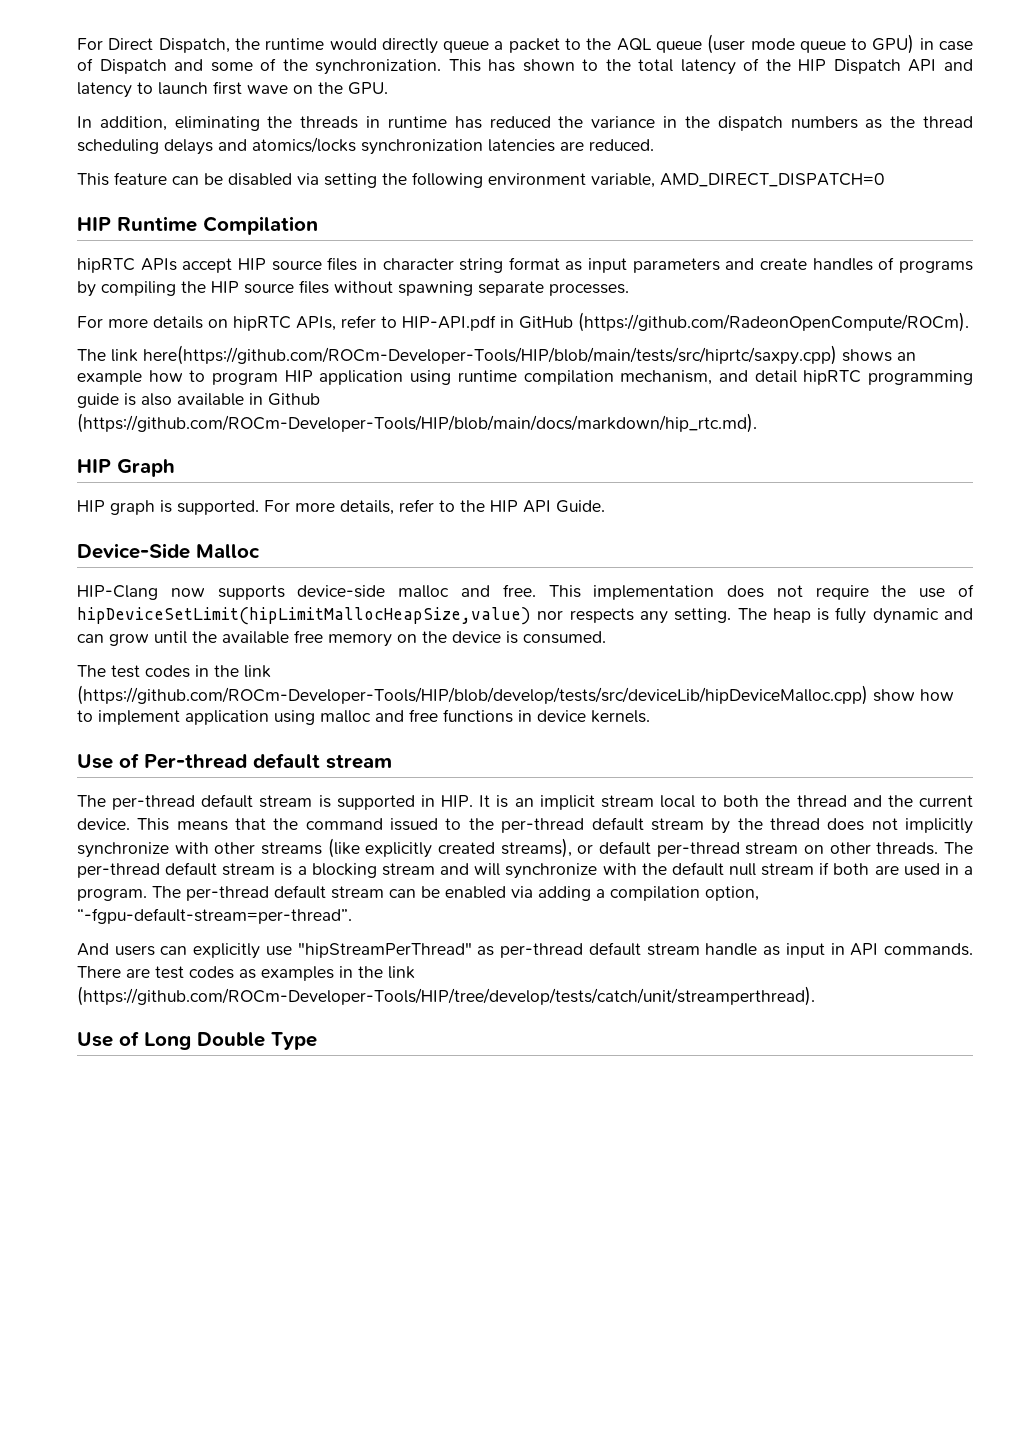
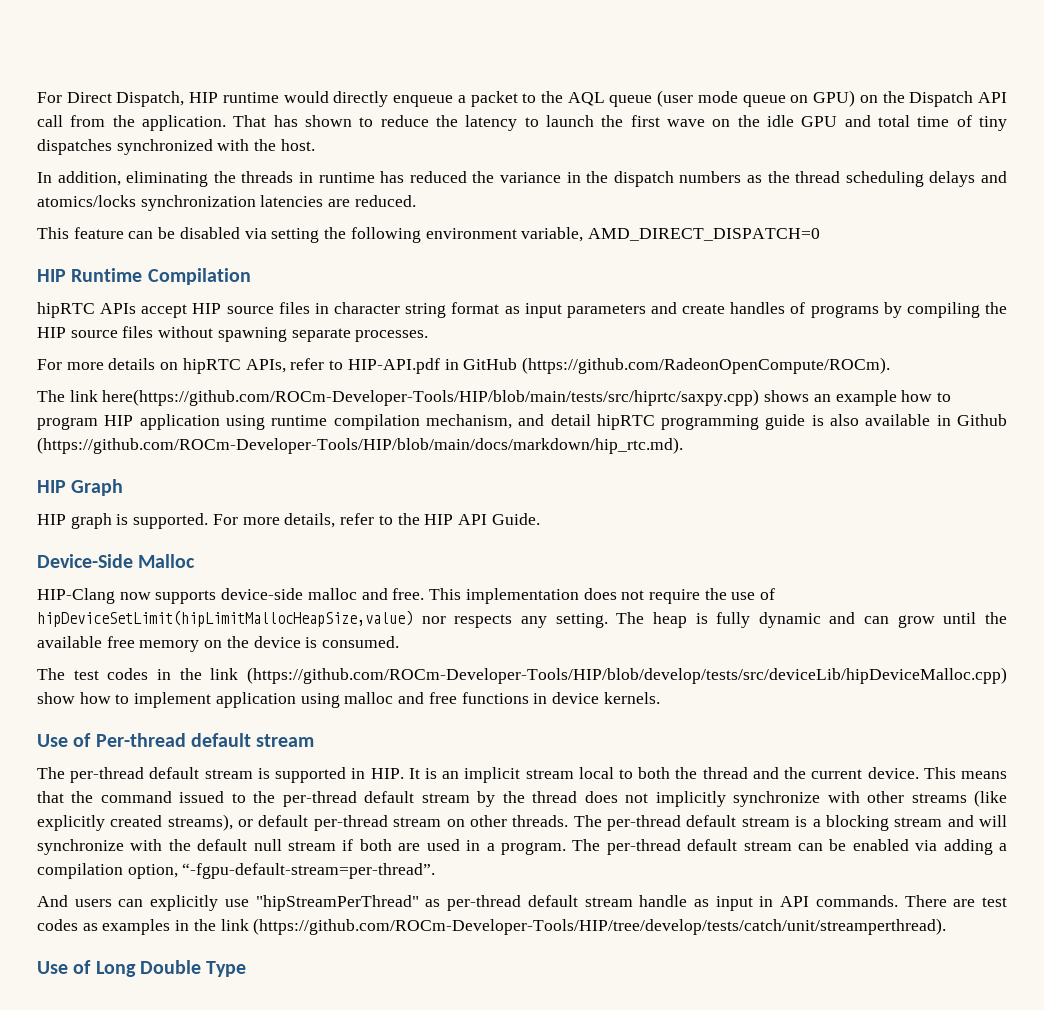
- For Direct Dispatch, the runtime would directly queue a packet to the AQL queue (user mode queue to GPU) in case of Dispatch and some of the synchronization. This has shown to the total latency of the HIP Dispatch API and latency to launch first wave on the GPU.
+ For Direct Dispatch, HIP runtime would directly enqueue a packet to the AQL queue (user mode queue on GPU) on the Dispatch API call from the application. That has shown to reduce the latency to launch the first wave on the idle GPU and total time of tiny dispatches synchronized with the host.

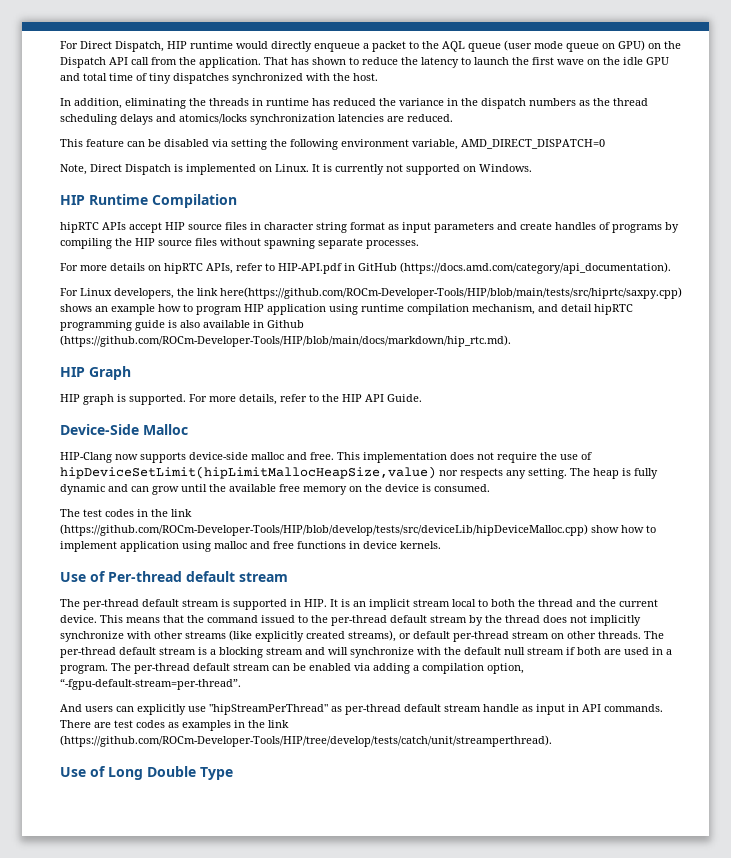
+ Note, Direct Dispatch is implemented on Linux. It is currently not supported on Windows.
- For more details on hipRTC APIs, refer to HIP-API.pdf in GitHub (https://github.com/RadeonOpenCompute/ROCm).
- The link here(https://github.com/ROCm-Developer-Tools/HIP/blob/main/tests/src/hiprtc/saxpy.cpp) shows an example how to program HIP application using runtime compilation mechanism, and detail hipRTC programming guide is also available in Github (https://github.com/ROCm-Developer-Tools/HIP/blob/main/docs/markdown/hip_rtc.md).
+ For more details on hipRTC APIs, refer to HIP-API.pdf in GitHub (https://docs.amd.com/category/api_documentation).
+ For Linux developers, the link here(https://github.com/ROCm-Developer-Tools/HIP/blob/main/tests/src/hiprtc/saxpy.cpp) shows an example how to program HIP application using runtime compilation mechanism, and detail hipRTC programming guide is also available in Github (https://github.com/ROCm-Developer-Tools/HIP/blob/main/docs/markdown/hip_rtc.md).

